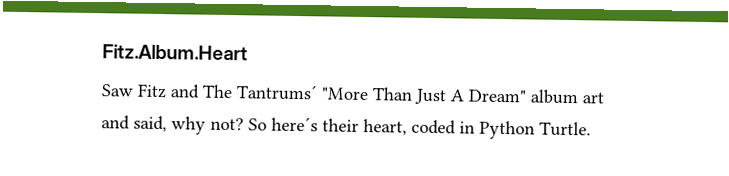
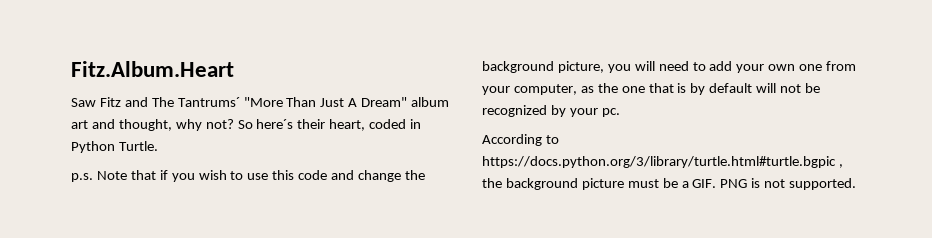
- Saw Fitz and The Tantrums´ "More Than Just A Dream" album art and said, why not?
+ Saw Fitz and The Tantrums´ "More Than Just A Dream" album art and thought, why not?
+ p.s. Note that if you wish to use this code and change the background picture, you will need to add your own one from your computer, as the one that is by default will not be recognized by your pc.
+ According to https://docs.python.org/3/library/turtle.html#turtle.bgpic , the background picture must be a GIF. PNG is not supported.

